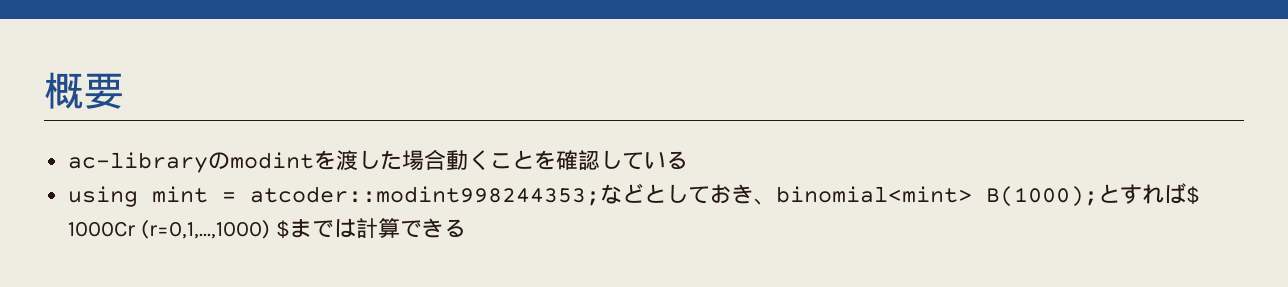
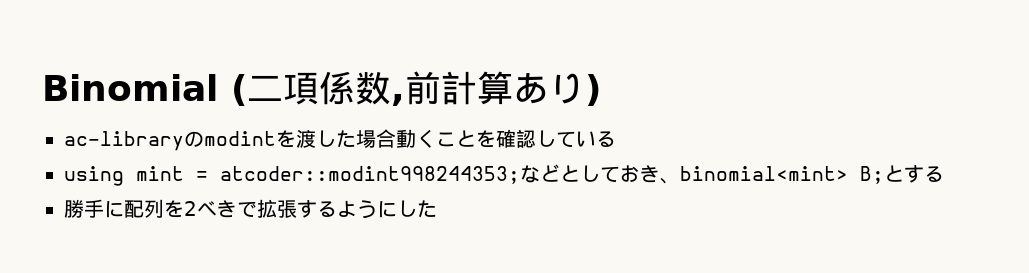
- 概要
+ Binomial (二項係数,前計算あり)
- using mint = atcoder::modint998244353;などとしておき、binomial<mint> B(1000);とすれば$ 1000Cr (r=0,1,...,1000) $までは計算できる
+ using mint = atcoder::modint998244353;などとしておき、binomial<mint> B;とする
+ 勝手に配列を2べきで拡張するようにした

